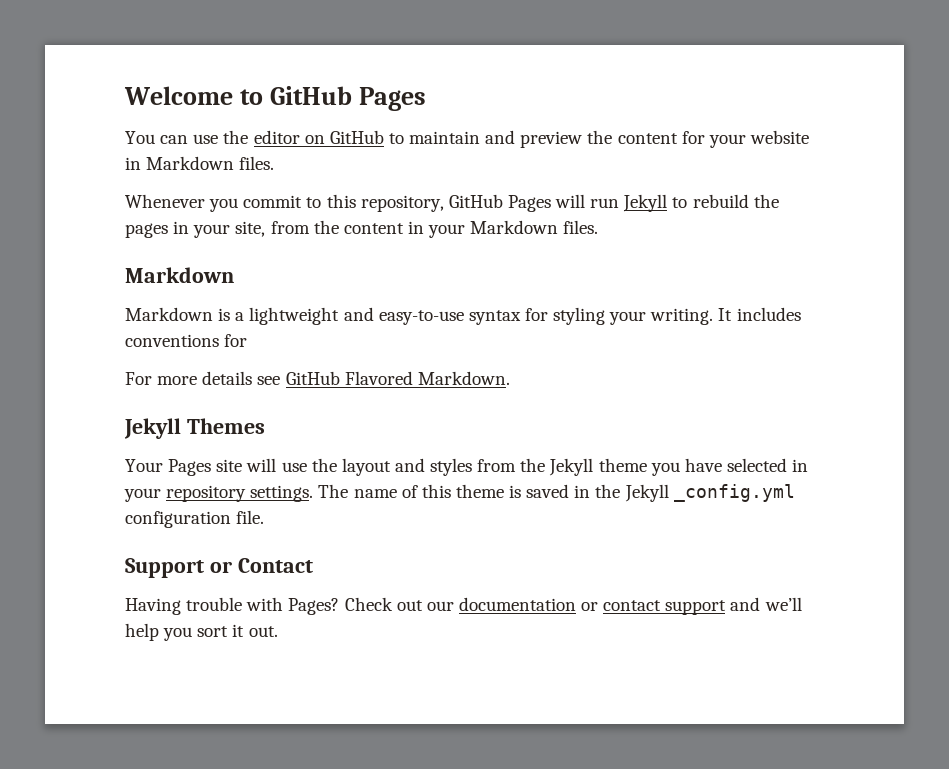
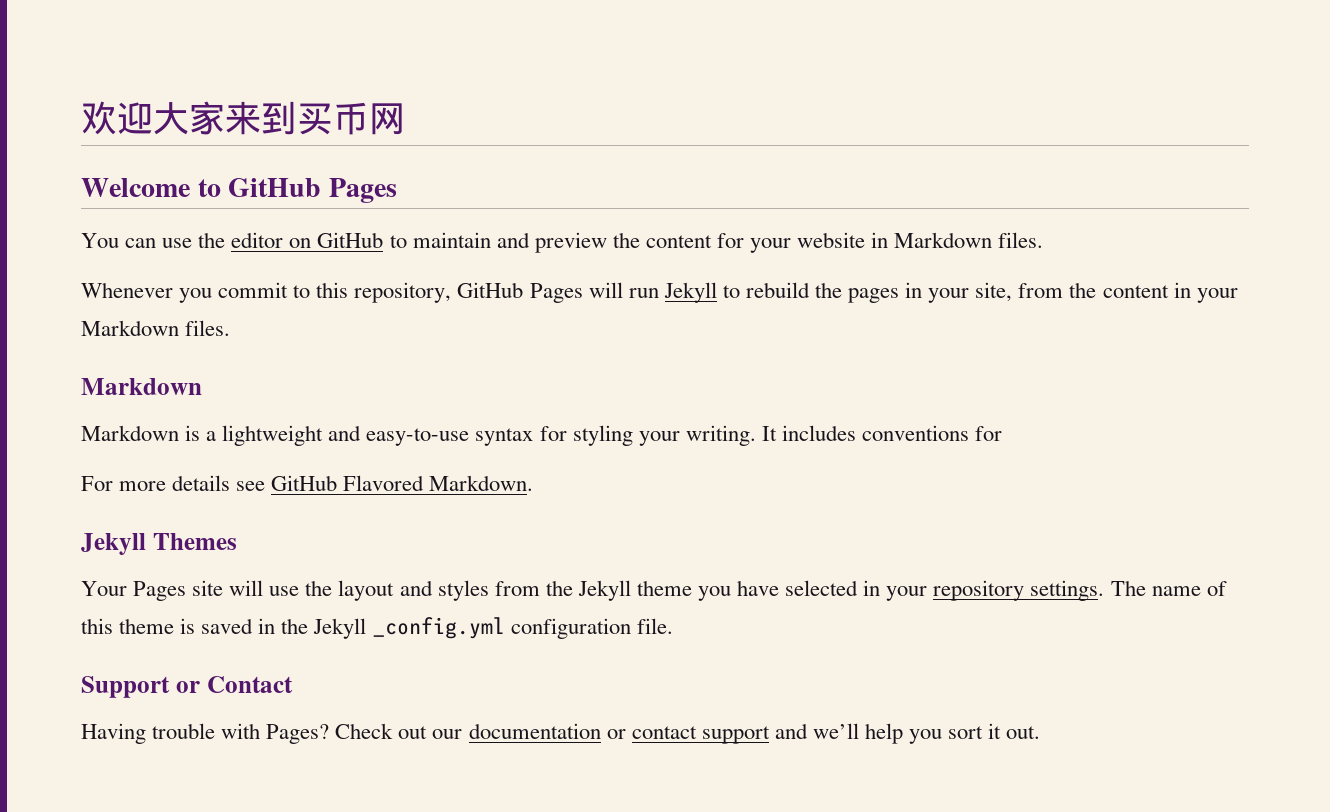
+ 欢迎大家来到买币网

